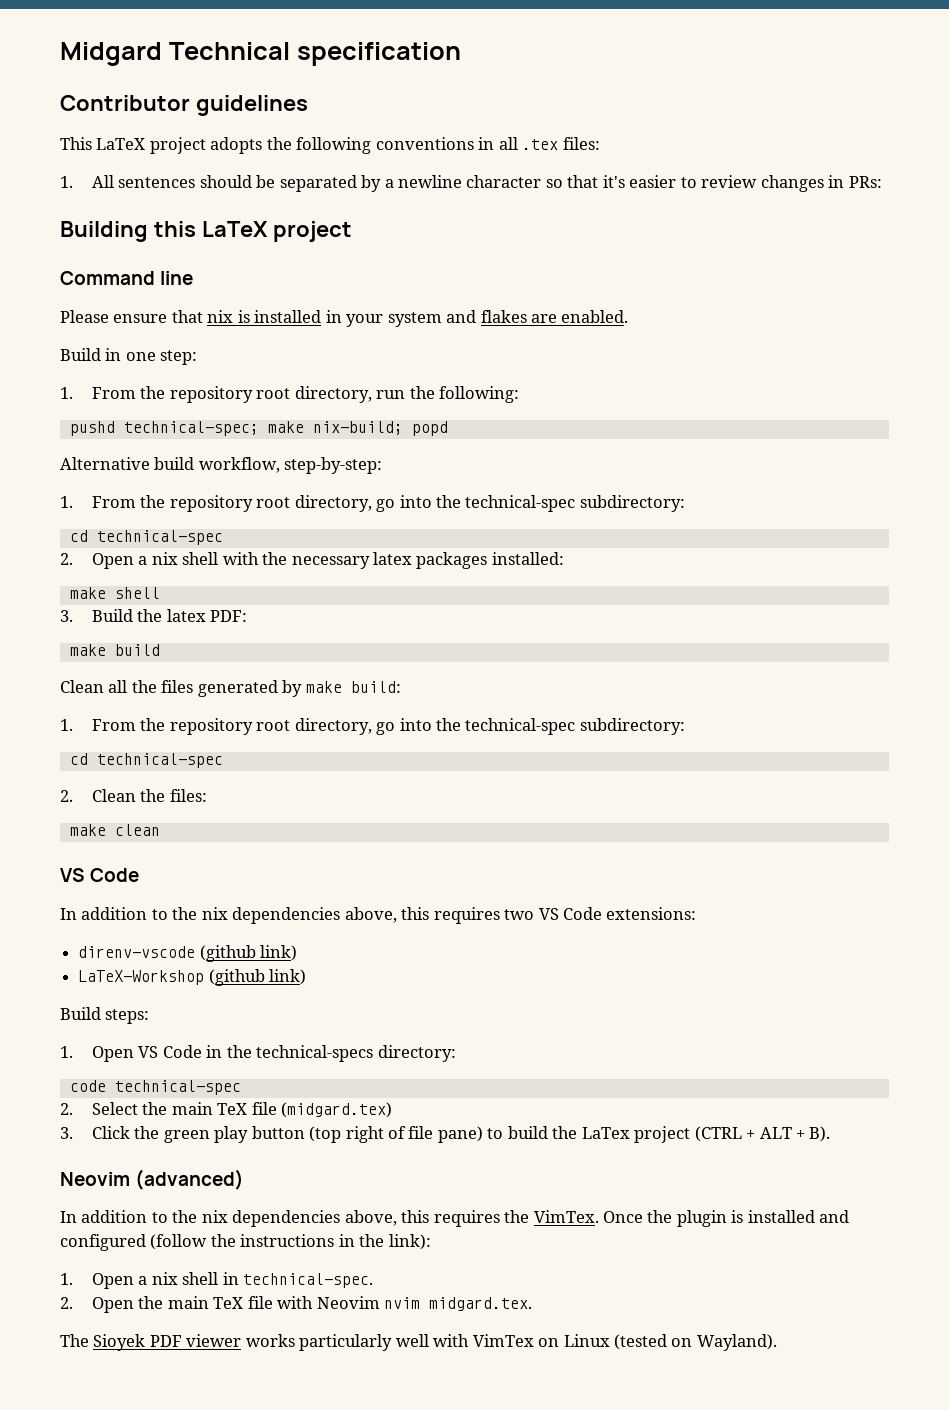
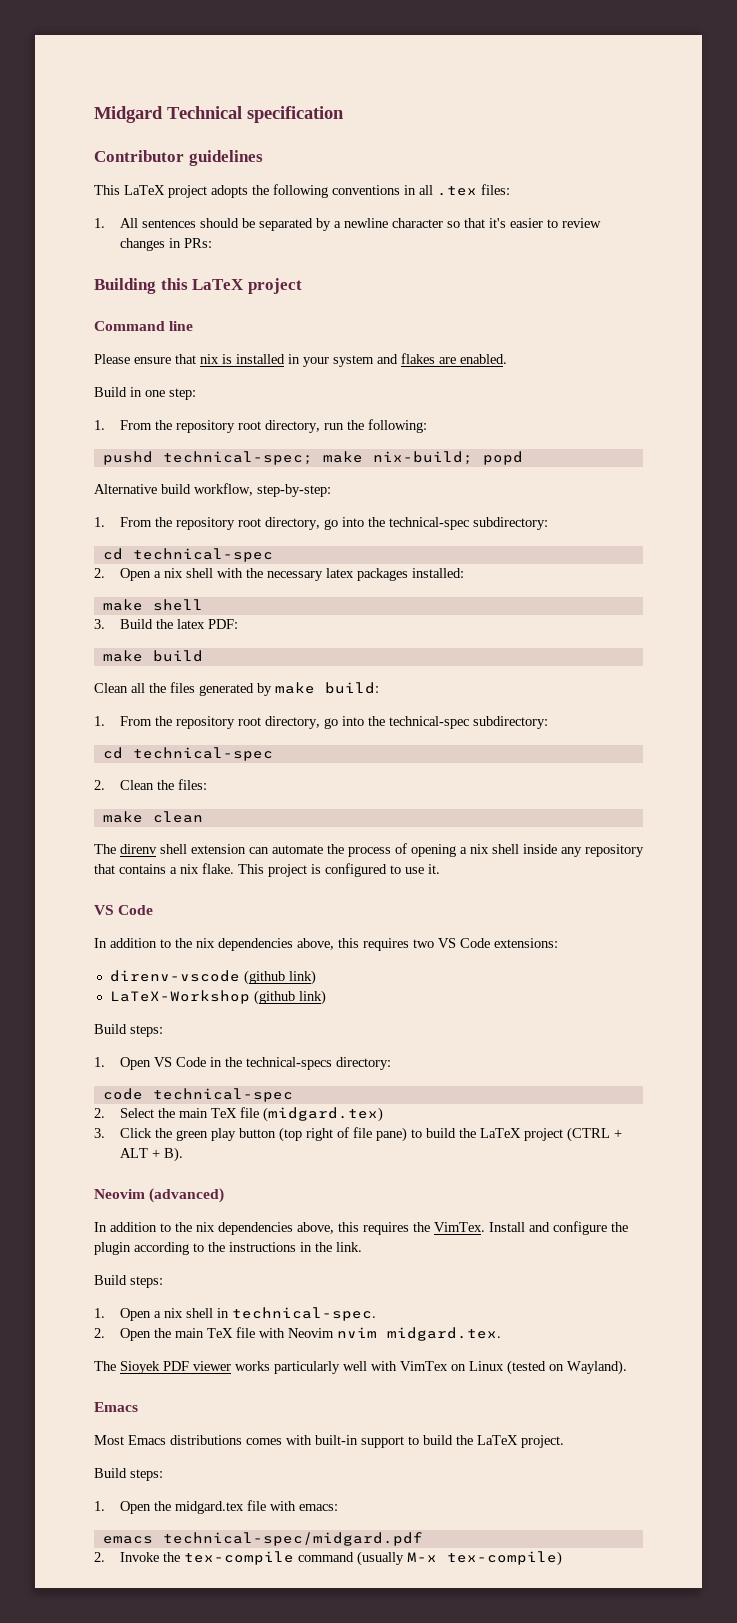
+ The direnv shell extension can automate the process of opening a nix shell inside any repository that contains a nix flake. This project is configured to use it.
- 3. Click the green play button (top right of file pane) to build the LaTex project (CTRL + ALT + B).
+ 3. Click the green play button (top right of file pane) to build the LaTeX project (CTRL + ALT + B).
- Once the plugin is installed and configured (follow the instructions in the link):
+ Install and configure the plugin according to the instructions in the link.
+ Build steps:
  The Sioyek PDF viewer works particularly well with VimTex on Linux (tested on Wayland).
+ Emacs
+ Most Emacs distributions comes with built-in support to build the LaTeX project.
+ Build steps:
+ 1. Open the midgard.tex file with emacs:
+ emacs technical-spec/midgard.pdf
+ 2. Invoke the tex-compile command (usually M-x tex-compile)

